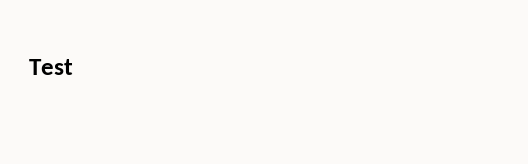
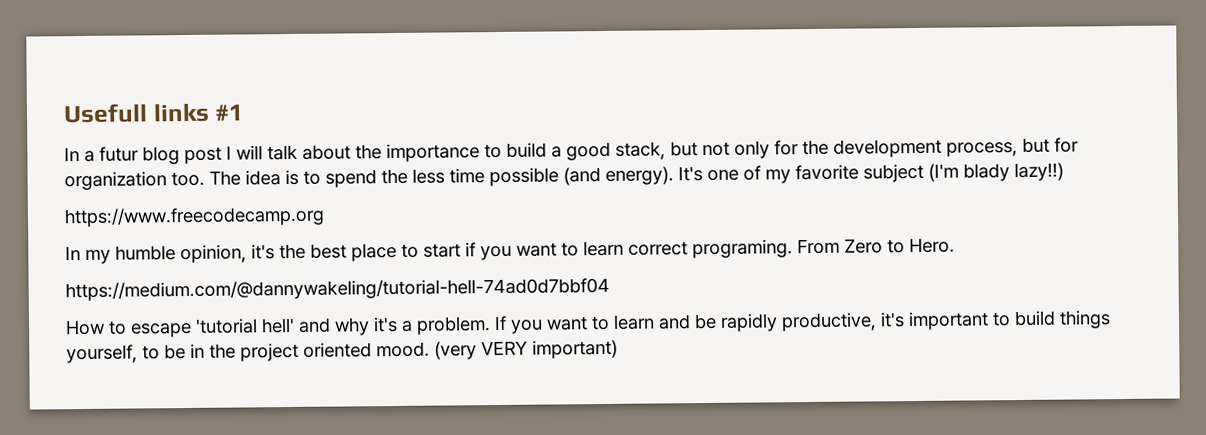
- Test
+ Usefull links #1
+ In a futur blog post I will talk about the importance to build a good stack, but not only for the development process, but for organization too. The idea is to spend the less time possible (and energy). It's one of my favorite subject (I'm blady lazy!!)
+ https://www.freecodecamp.org
+ In my humble opinion, it's the best place to start if you want to learn correct programing. From Zero to Hero.
+ https://medium.com/@dannywakeling/tutorial-hell-74ad0d7bbf04
+ How to escape 'tutorial hell' and why it's a problem. If you want to learn and be rapidly productive, it's important to build things yourself, to be in the project oriented mood. (very VERY important)

